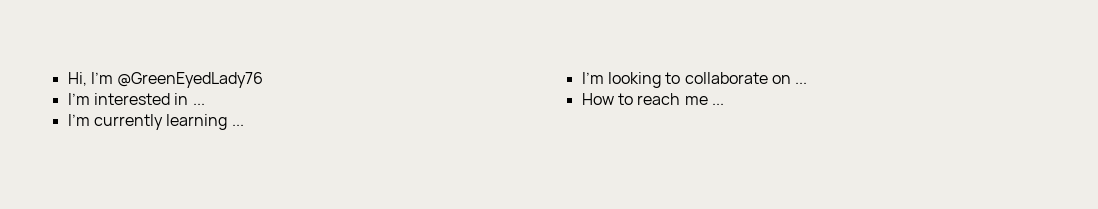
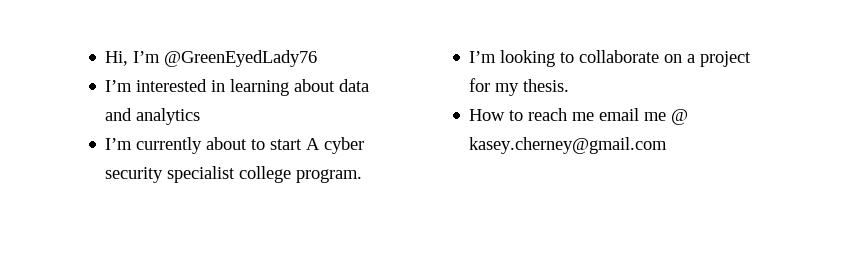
- I’m interested in ...
- I’m currently learning ...
+ I’m interested in learning about data and analytics
+ I’m currently about to start A cyber security specialist college program.
- I’m looking to collaborate on ...
+ I’m looking to collaborate on a project for my thesis.
- How to reach me ...
+ How to reach me email me @ kasey.cherney@gmail.com

